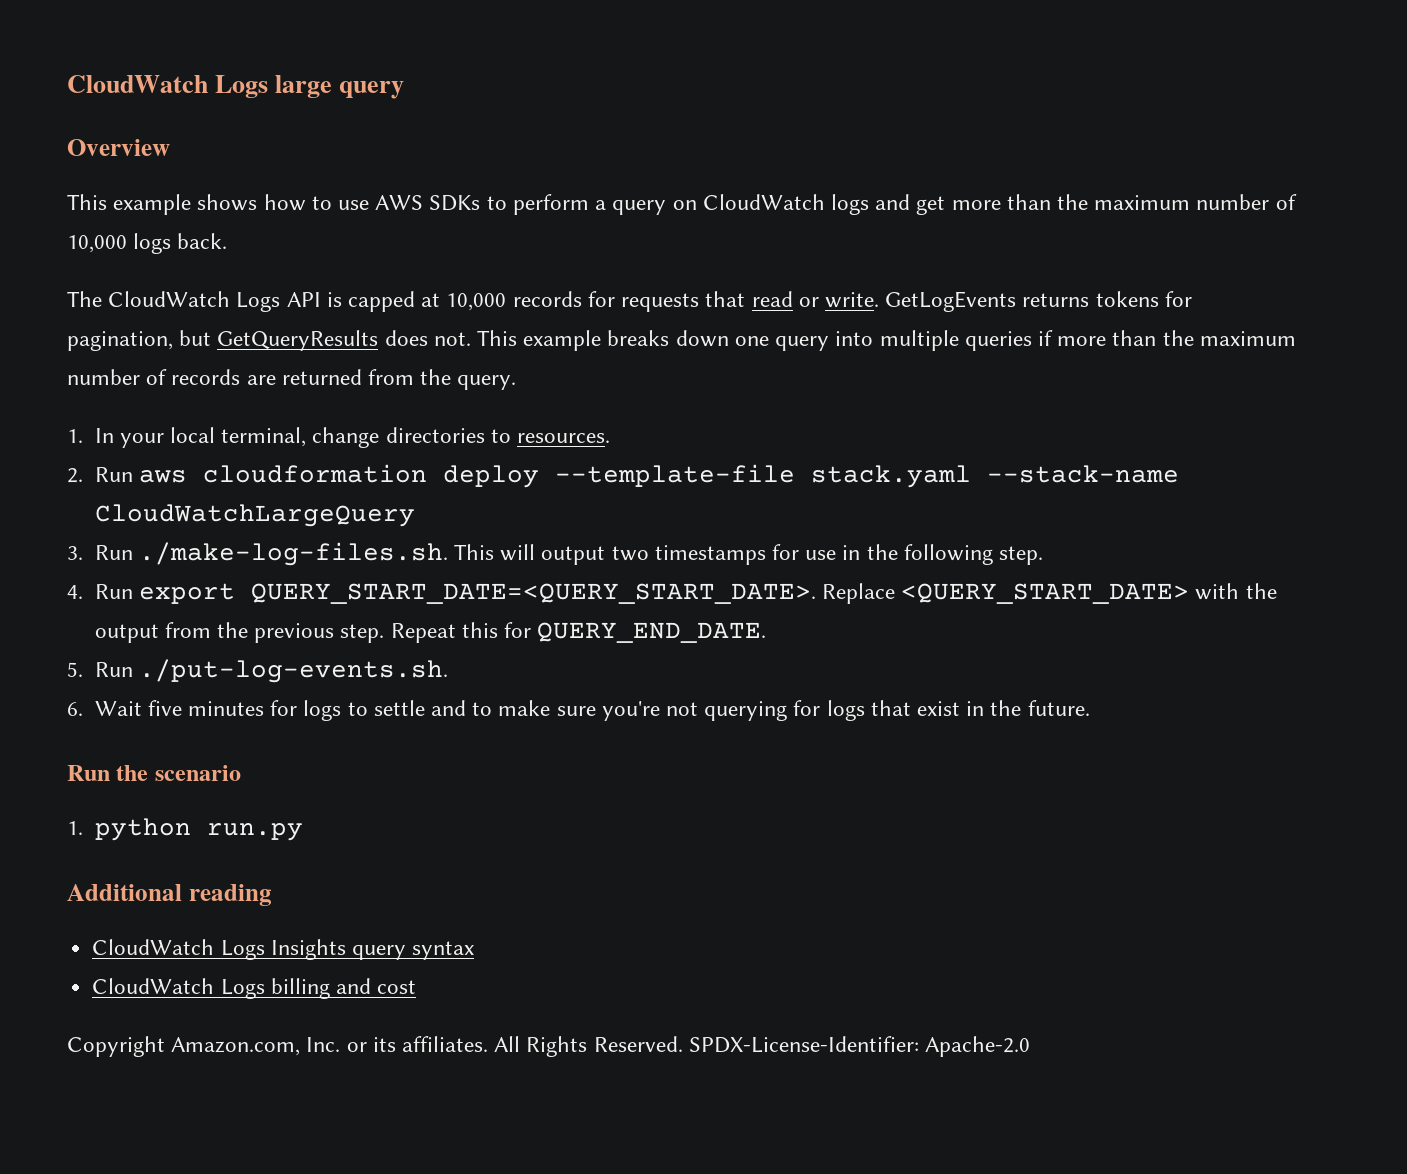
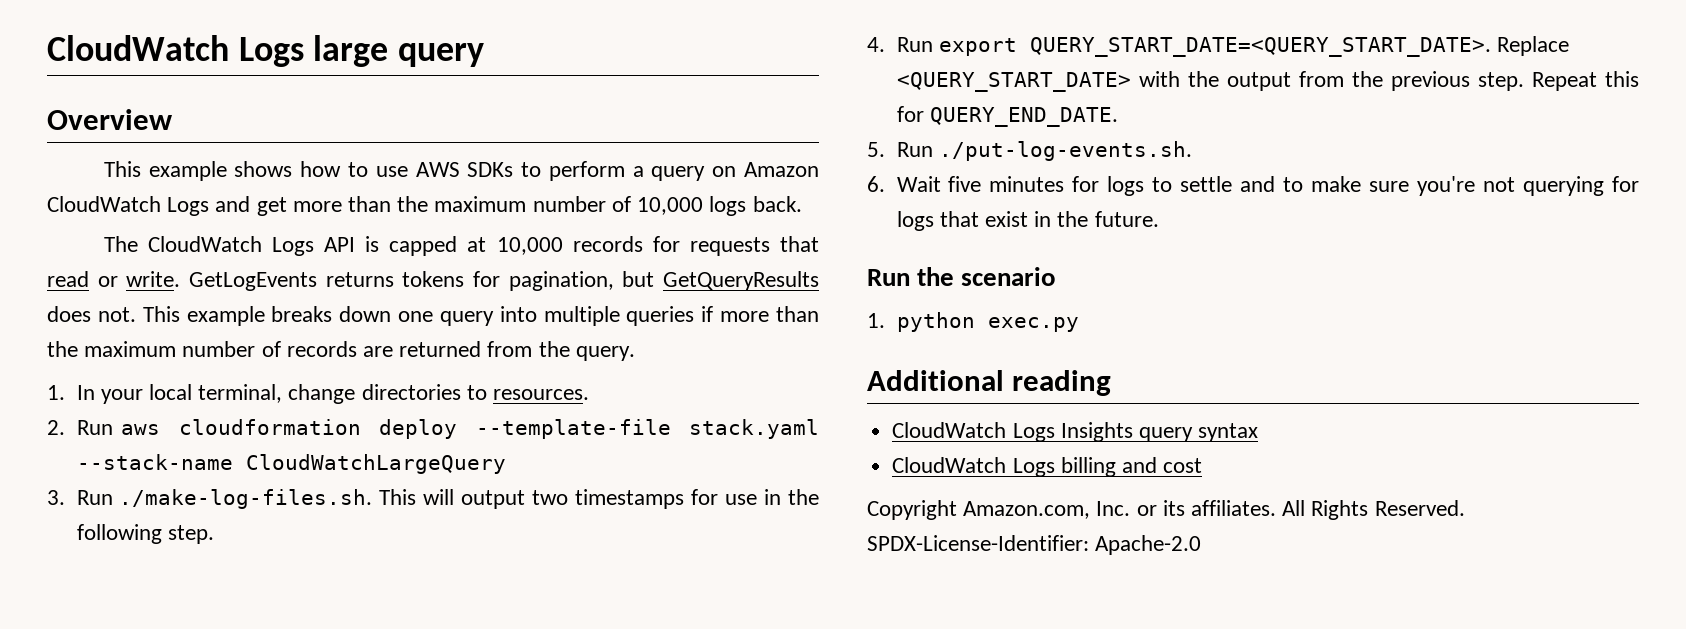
- This example shows how to use AWS SDKs to perform a query on CloudWatch logs and get more than the maximum number of 10,000 logs back.
+ This example shows how to use AWS SDKs to perform a query on Amazon CloudWatch Logs and get more than the maximum number of 10,000 logs back.
- 1. python run.py
+ 1. python exec.py

